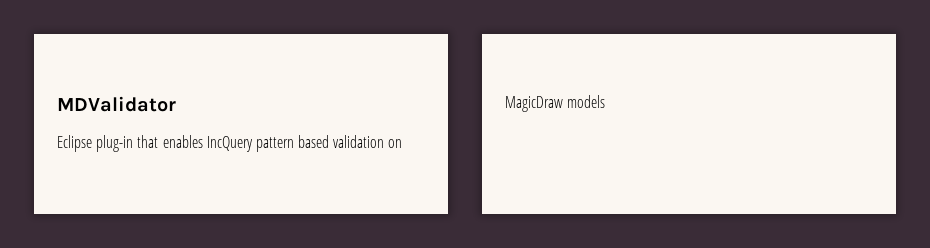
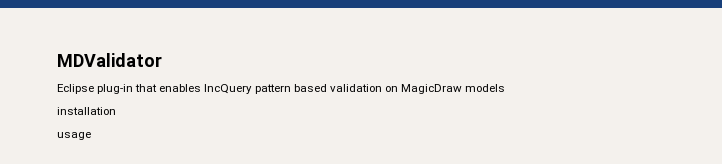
+ installation
+ usage

